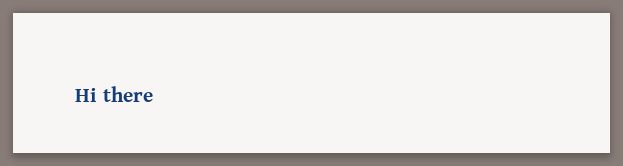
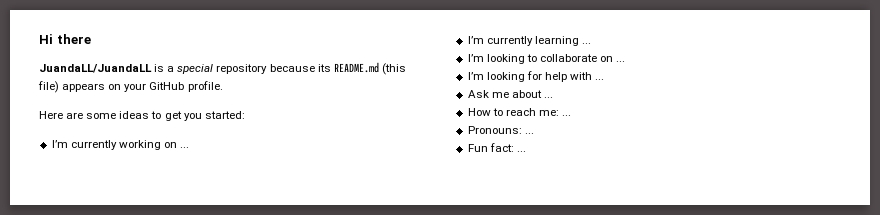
+ JuandaLL/JuandaLL is a special repository because its README.md (this file) appears on your GitHub profile.
+ Here are some ideas to get you started:
+ I’m currently working on ...
+ I’m currently learning ...
+ I’m looking to collaborate on ...
+ I’m looking for help with ...
+ Ask me about ...
+ How to reach me: ...
+ Pronouns: ...
+ Fun fact: ...

